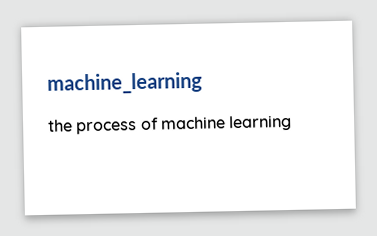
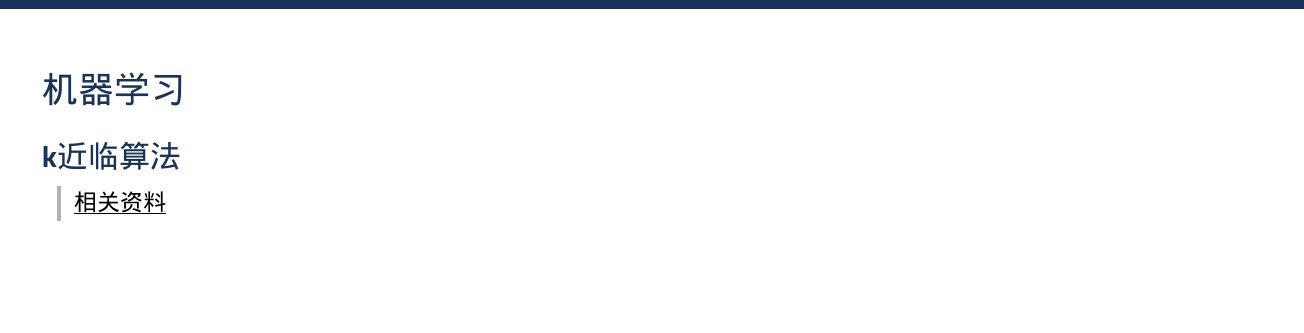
- machine_learning
- the process of machine learning
+ 机器学习
+ k近临算法
+ 相关资料

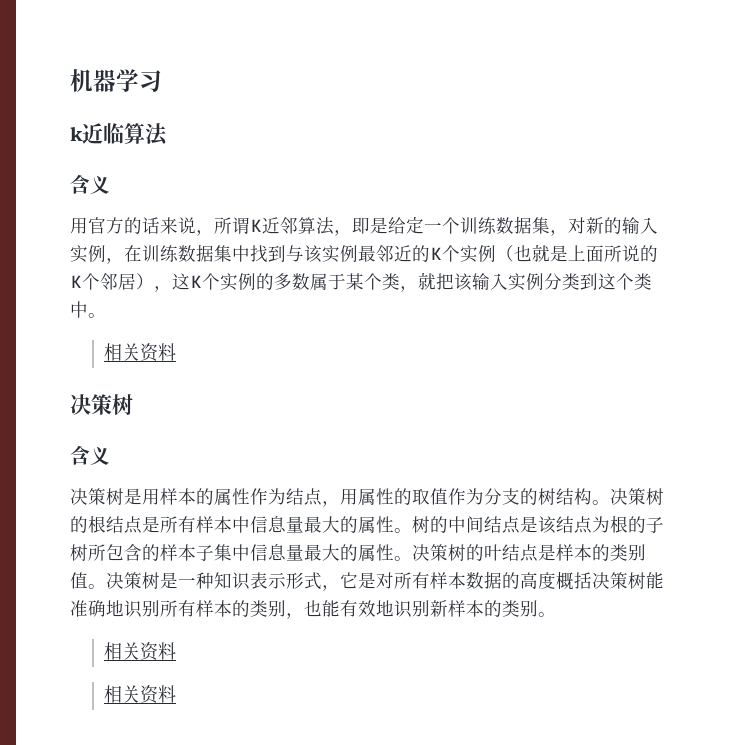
  k近临算法
+ 含义
+ 用官方的话来说，所谓K近邻算法，即是给定一个训练数据集，对新的输入实例，在训练数据集中找到与该实例最邻近的K个实例（也就是上面所说的K个邻居），这K个实例的多数属于某个类，就把该输入实例分类到这个类中。
+ 相关资料
+ 决策树
+ 含义
+ 决策树是用样本的属性作为结点，用属性的取值作为分支的树结构。决策树的根结点是所有样本中信息量最大的属性。树的中间结点是该结点为根的子树所包含的样本子集中信息量最大的属性。决策树的叶结点是样本的类别值。决策树是一种知识表示形式，它是对所有样本数据的高度概括决策树能准确地识别所有样本的类别，也能有效地识别新样本的类别。
+ 相关资料

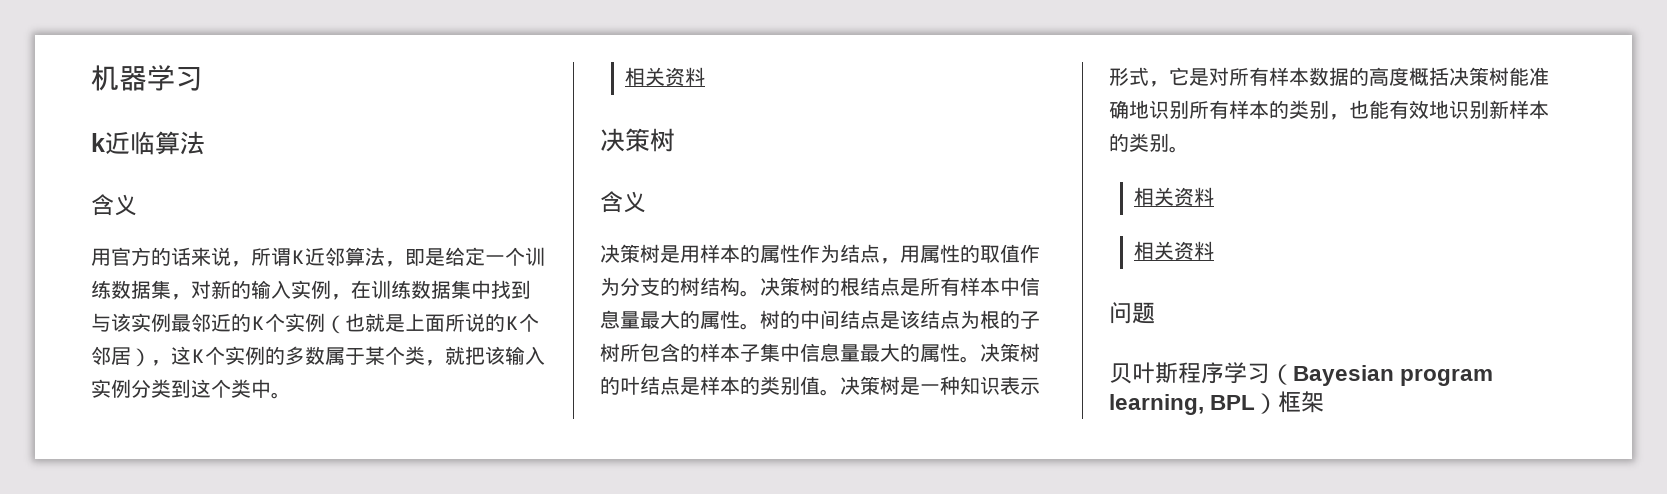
+ 问题
+ 贝叶斯程序学习（Bayesian program learning, BPL）框架

